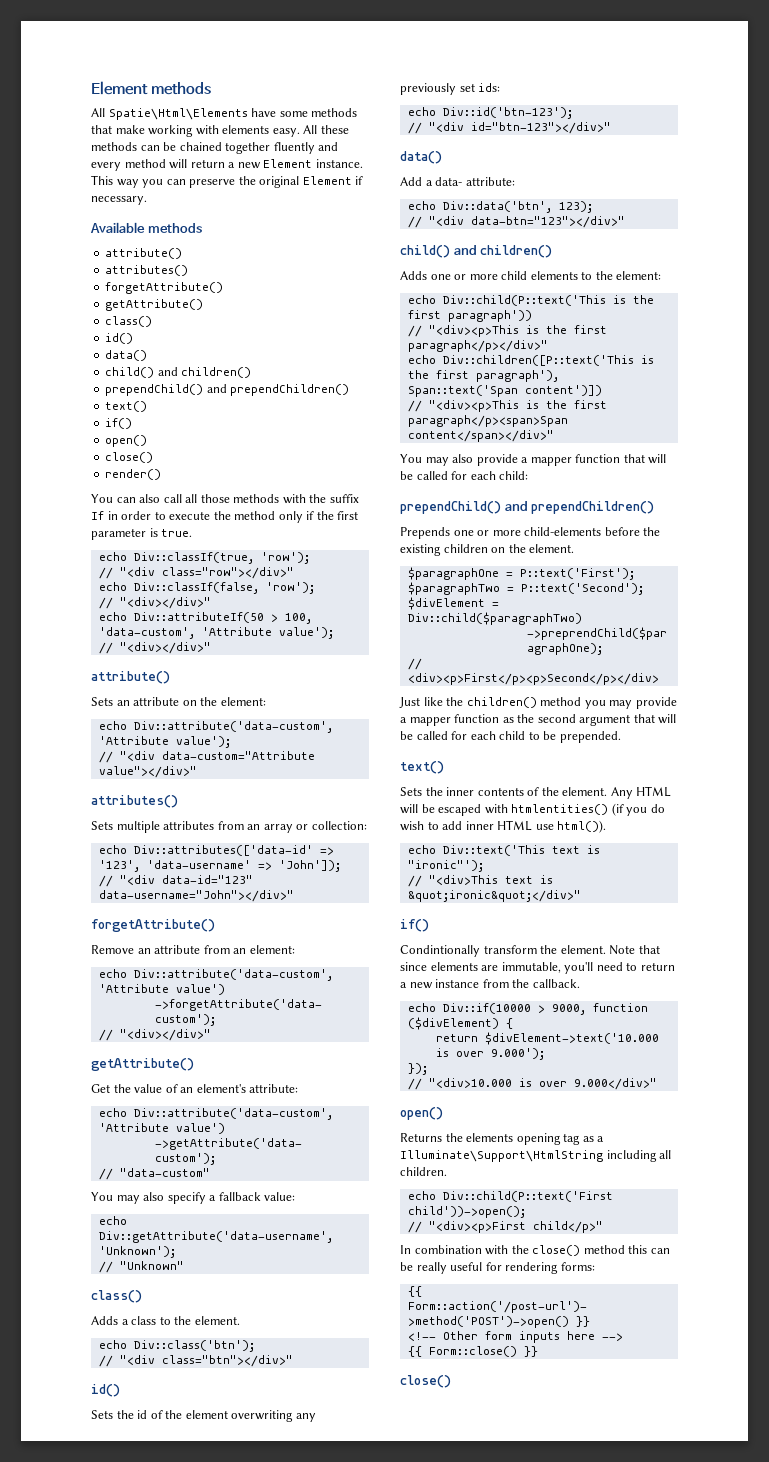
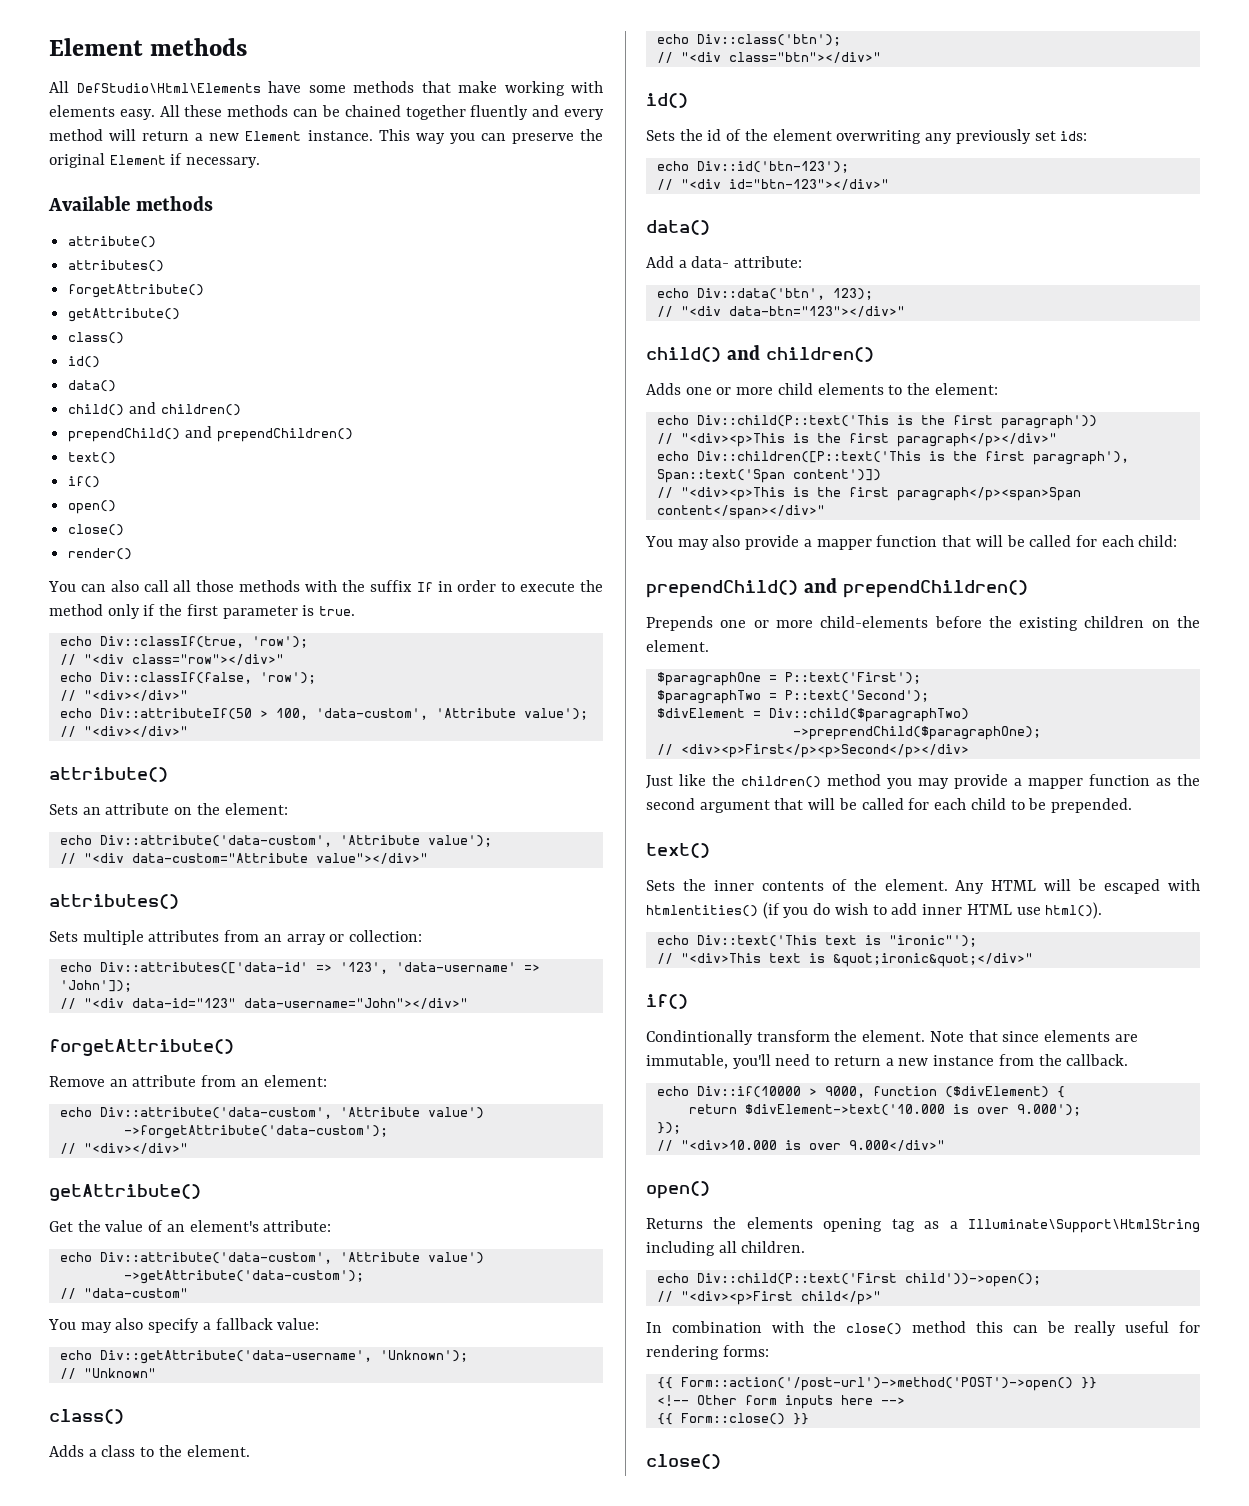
- All Spatie\Html\Elements have some methods that make working with elements easy.
+ All DefStudio\Html\Elements have some methods that make working with elements easy.

